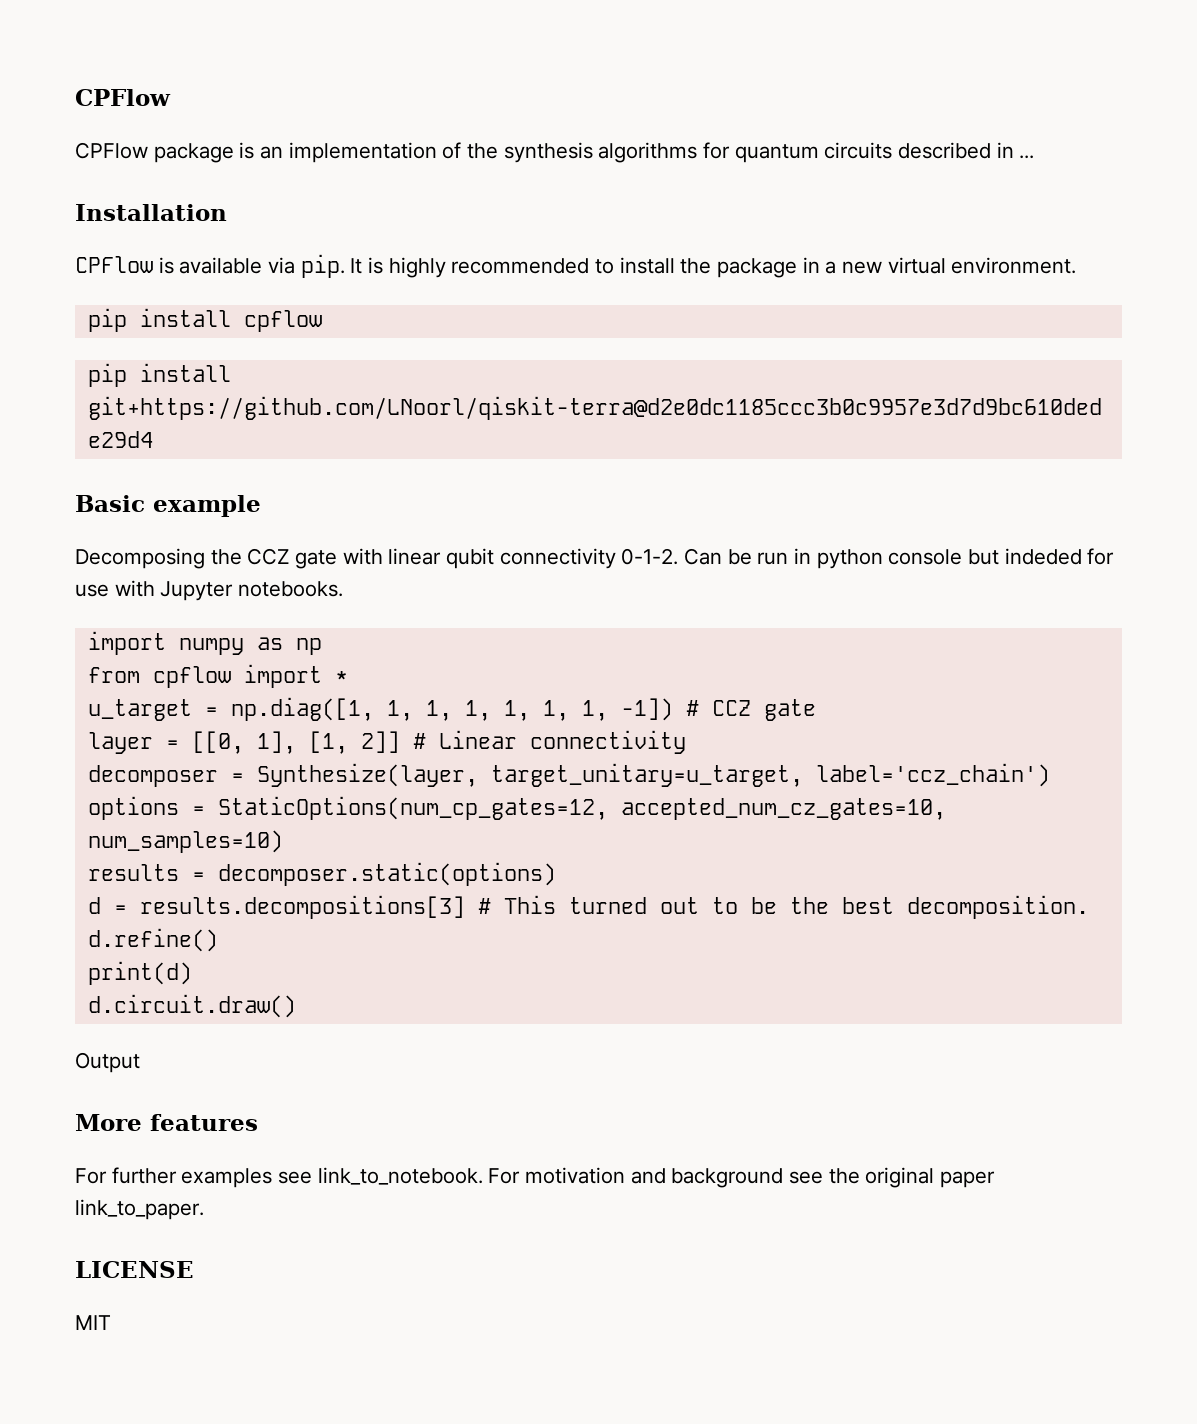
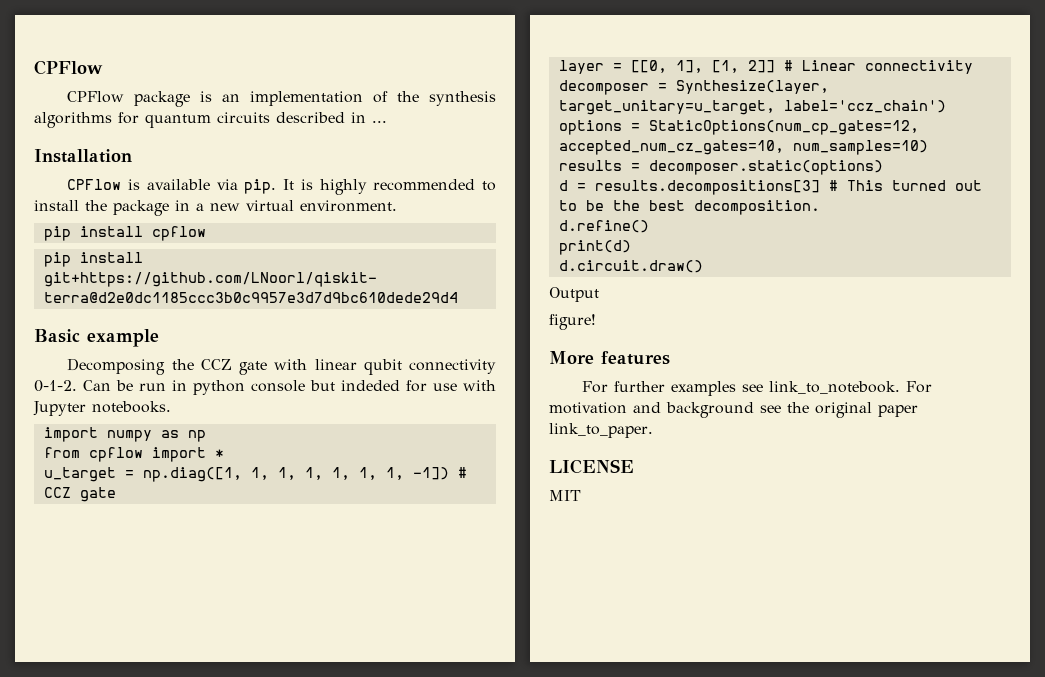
+ figure!

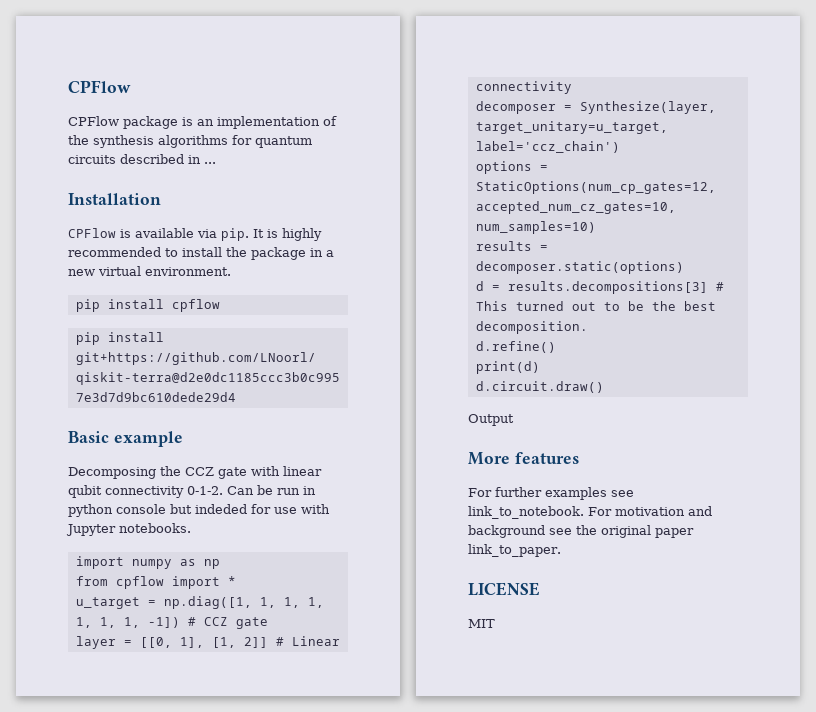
- figure!

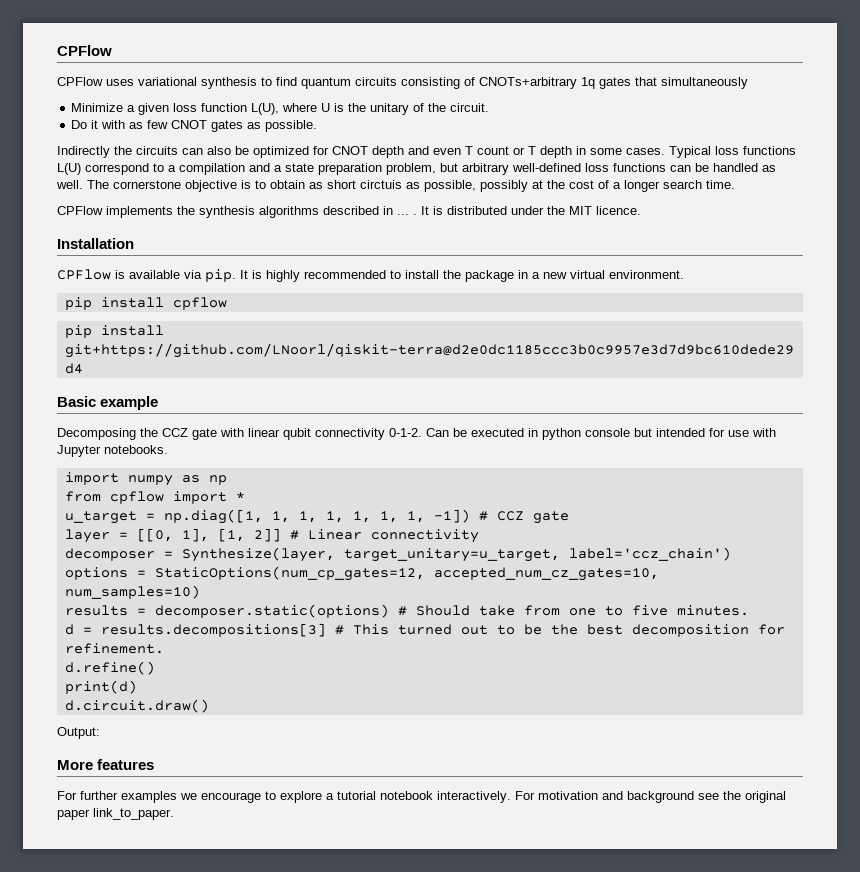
- CPFlow package is an implementation of the synthesis algorithms for quantum circuits described in ...
+ CPFlow uses variational synthesis to find quantum circuits consisting of CNOTs+arbitrary 1q gates that simultaneously
+ Minimize a given loss function L(U), where U is the unitary of the circuit.
+ Do it with as few CNOT gates as possible.
+ Indirectly the circuits can also be optimized for CNOT depth and even T count or T depth in some cases. Typical loss functions L(U) correspond to a compilation and a state preparation problem, but arbitrary well-defined loss functions can be handled as well. The cornerstone objective is to obtain as short circtuis as possible, possibly at the cost of a longer search time.
+ CPFlow implements the synthesis algorithms described in ... . It is distributed under the MIT licence.
- Can be run in python console but indeded for use with Jupyter notebooks.
+ Can be executed in python console but intended for use with Jupyter notebooks.
- results = decomposer.static(options)
+ results = decomposer.static(options) # Should take from one to five minutes.
- d = results.decompositions[3] # This turned out to be the best decomposition.
+ d = results.decompositions[3] # This turned out to be the best decomposition for refinement.
- Output
+ Output:
- For further examples see link_to_notebook.
+ For further examples we encourage to explore a tutorial notebook interactively.
- LICENSE
- MIT

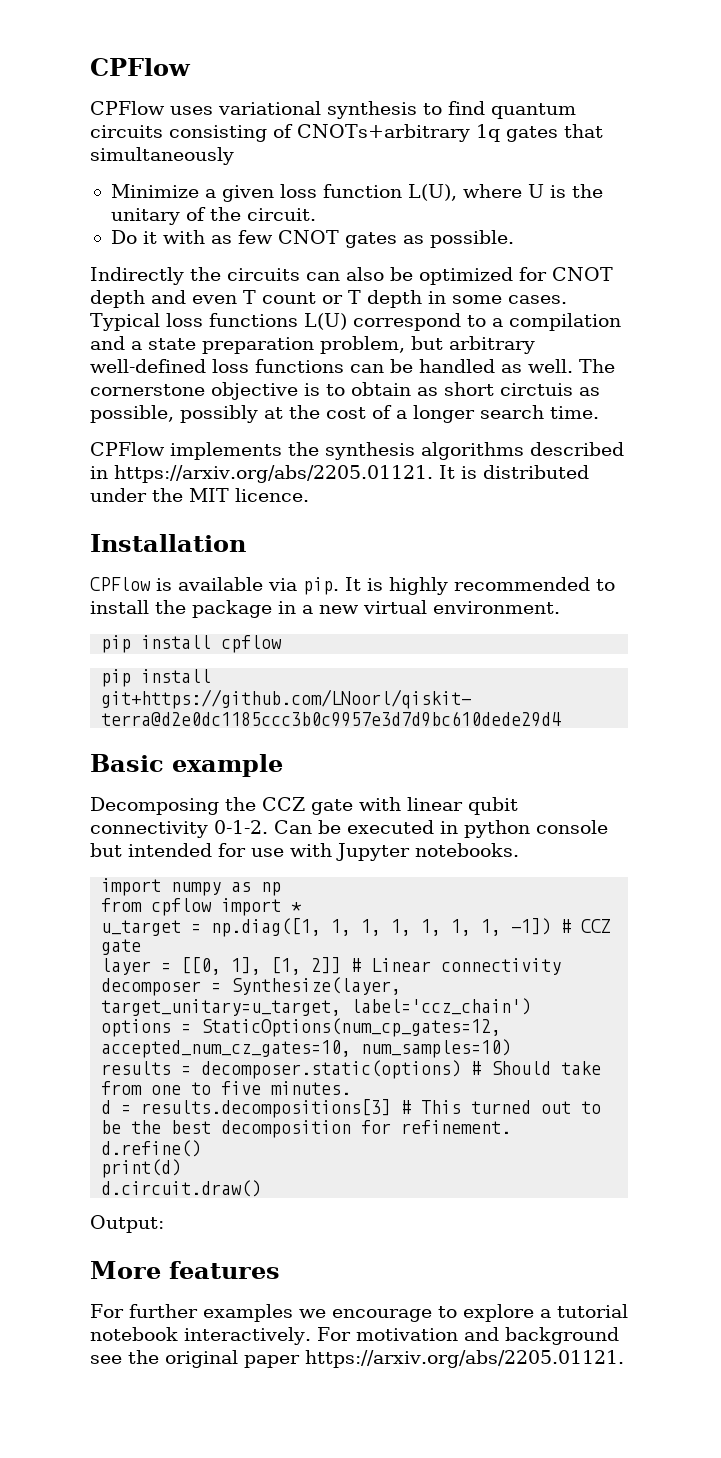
- CPFlow implements the synthesis algorithms described in ... . It is distributed under the MIT licence.
+ CPFlow implements the synthesis algorithms described in https://arxiv.org/abs/2205.01121. It is distributed under the MIT licence.
- For motivation and background see the original paper link_to_paper.
+ For motivation and background see the original paper https://arxiv.org/abs/2205.01121.

